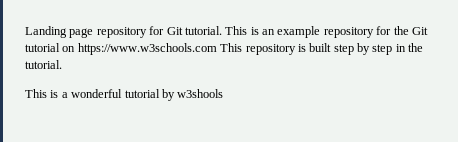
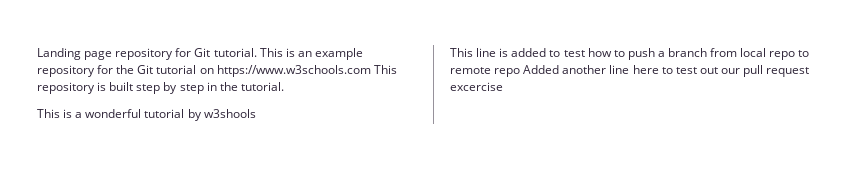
+ This line is added to test how to push a branch from local repo to remote repo Added another line here to test out our pull request excercise

